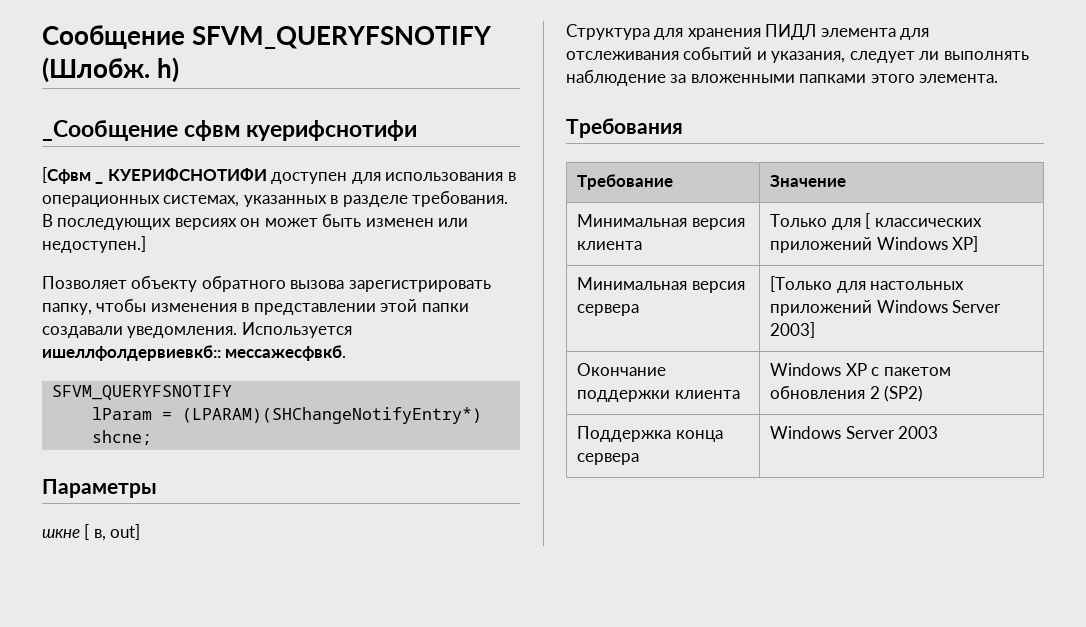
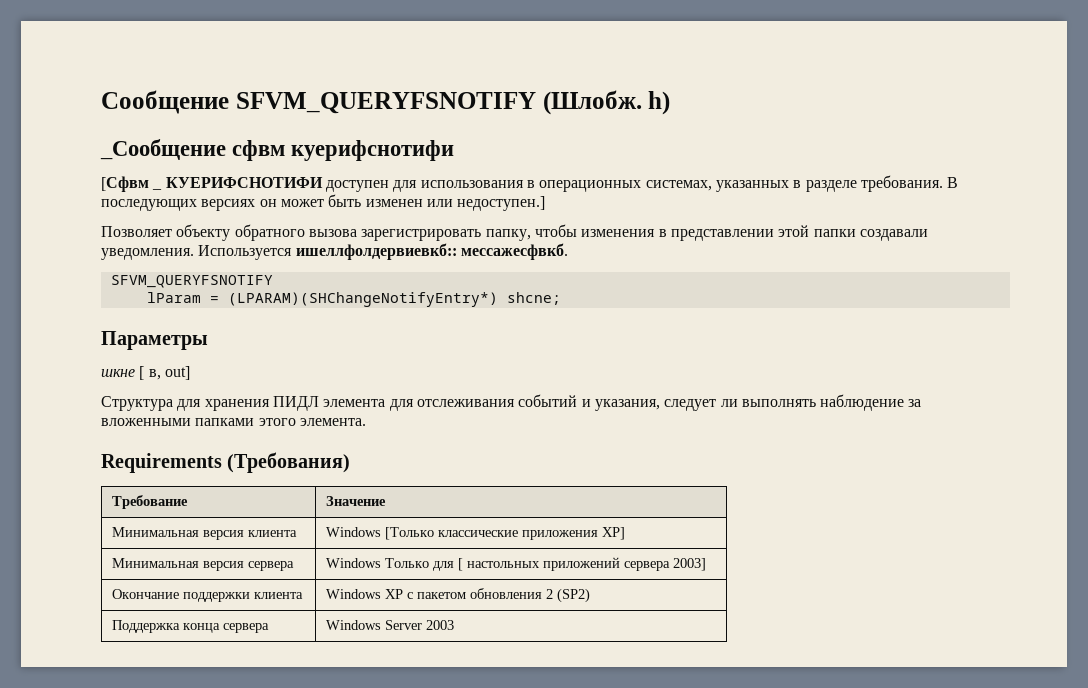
- Требования
+ Requirements (Требования)
- Минимальная версия клиента | Только для [ классических приложений Windows XP]
- Минимальная версия сервера | [Только для настольных приложений Windows Server 2003]
+ Минимальная версия клиента | Windows [Только классические приложения XP]
+ Минимальная версия сервера | Windows Только для [ настольных приложений сервера 2003]

